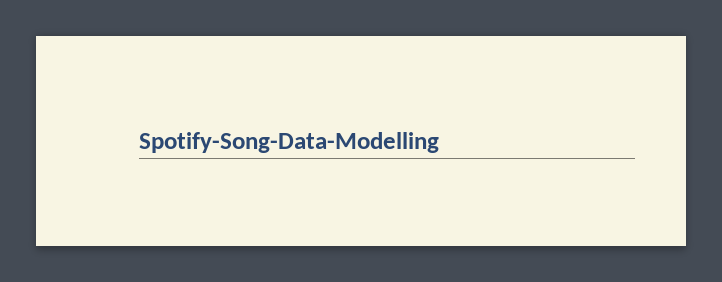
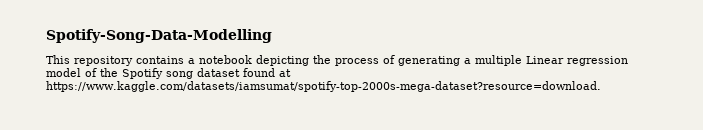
+ This repository contains a notebook depicting the process of generating a multiple Linear regression model of the Spotify song dataset found at https://www.kaggle.com/datasets/iamsumat/spotify-top-2000s-mega-dataset?resource=download.

